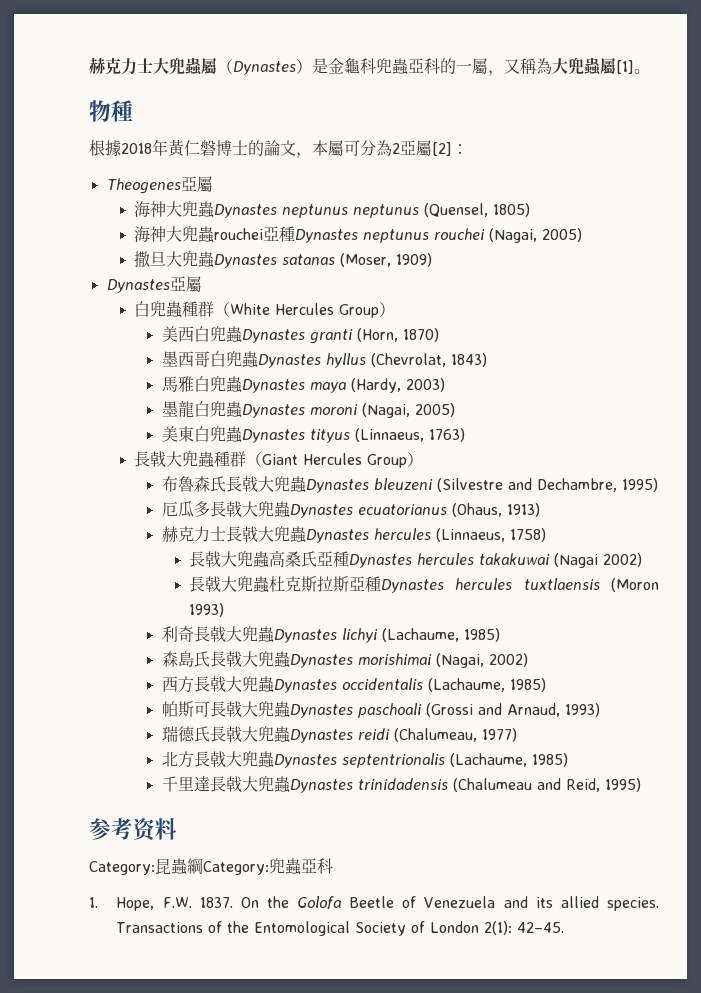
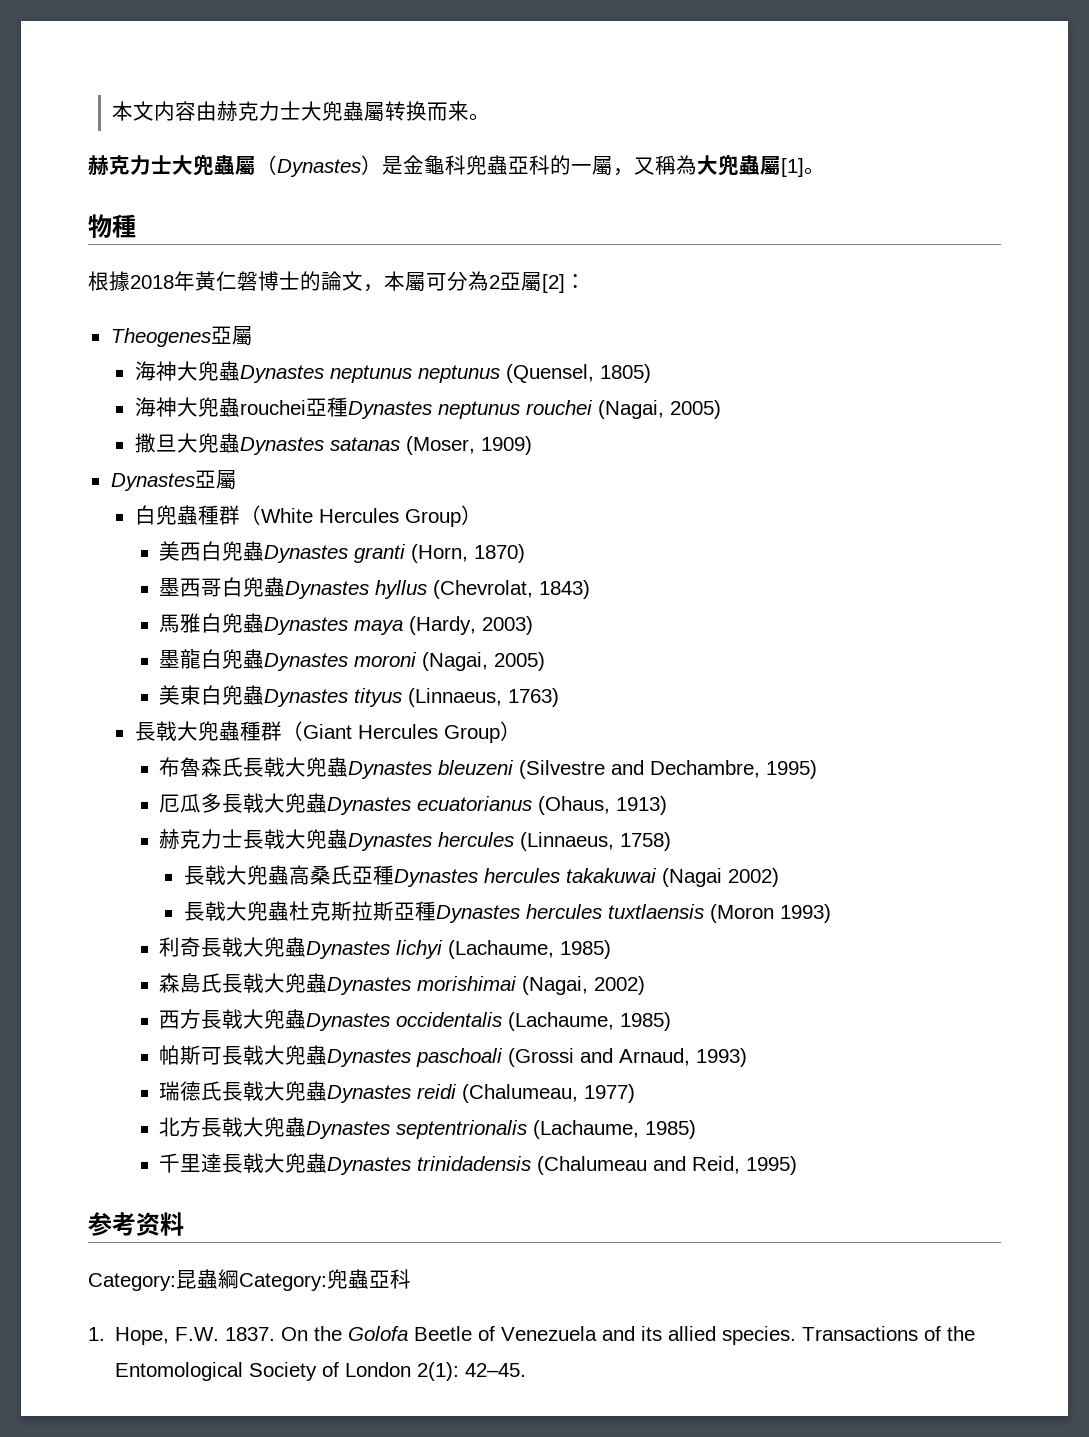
+ 本文内容由赫克力士大兜蟲屬转换而来。

